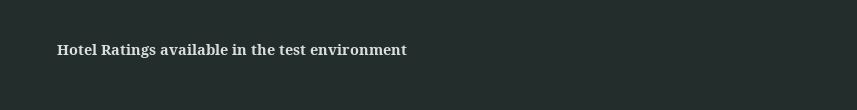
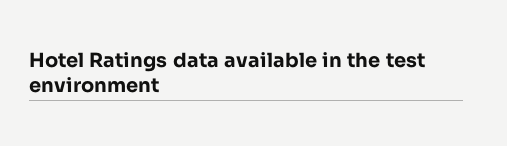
- Hotel Ratings available in the test environment
+ Hotel Ratings data available in the test environment

